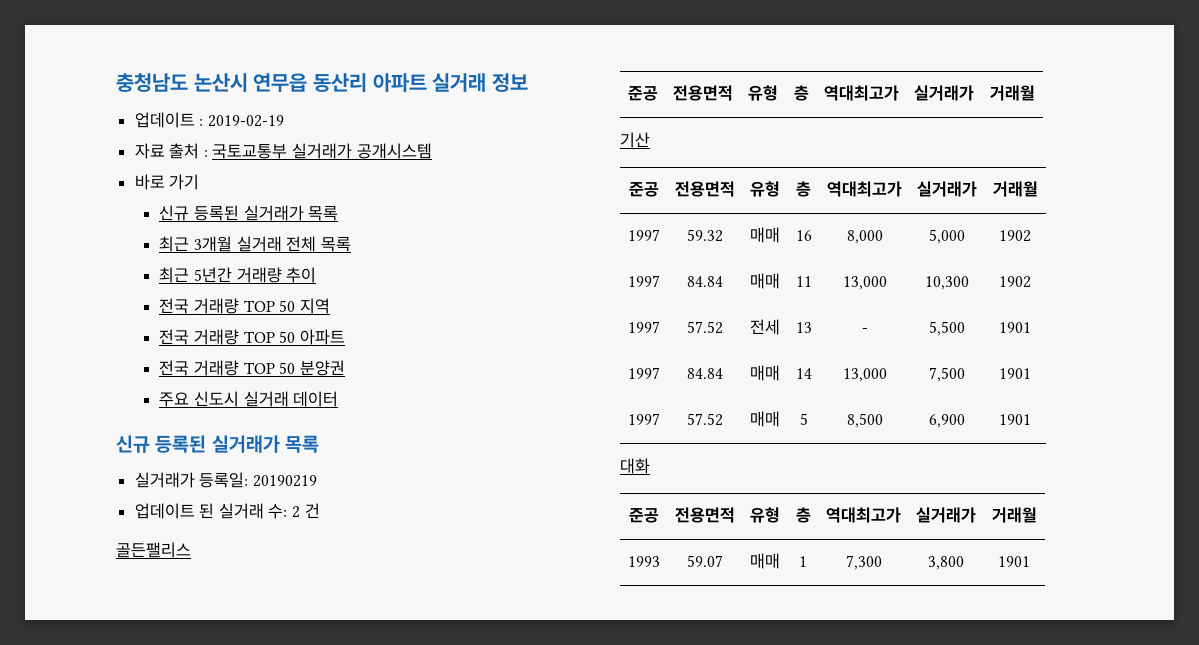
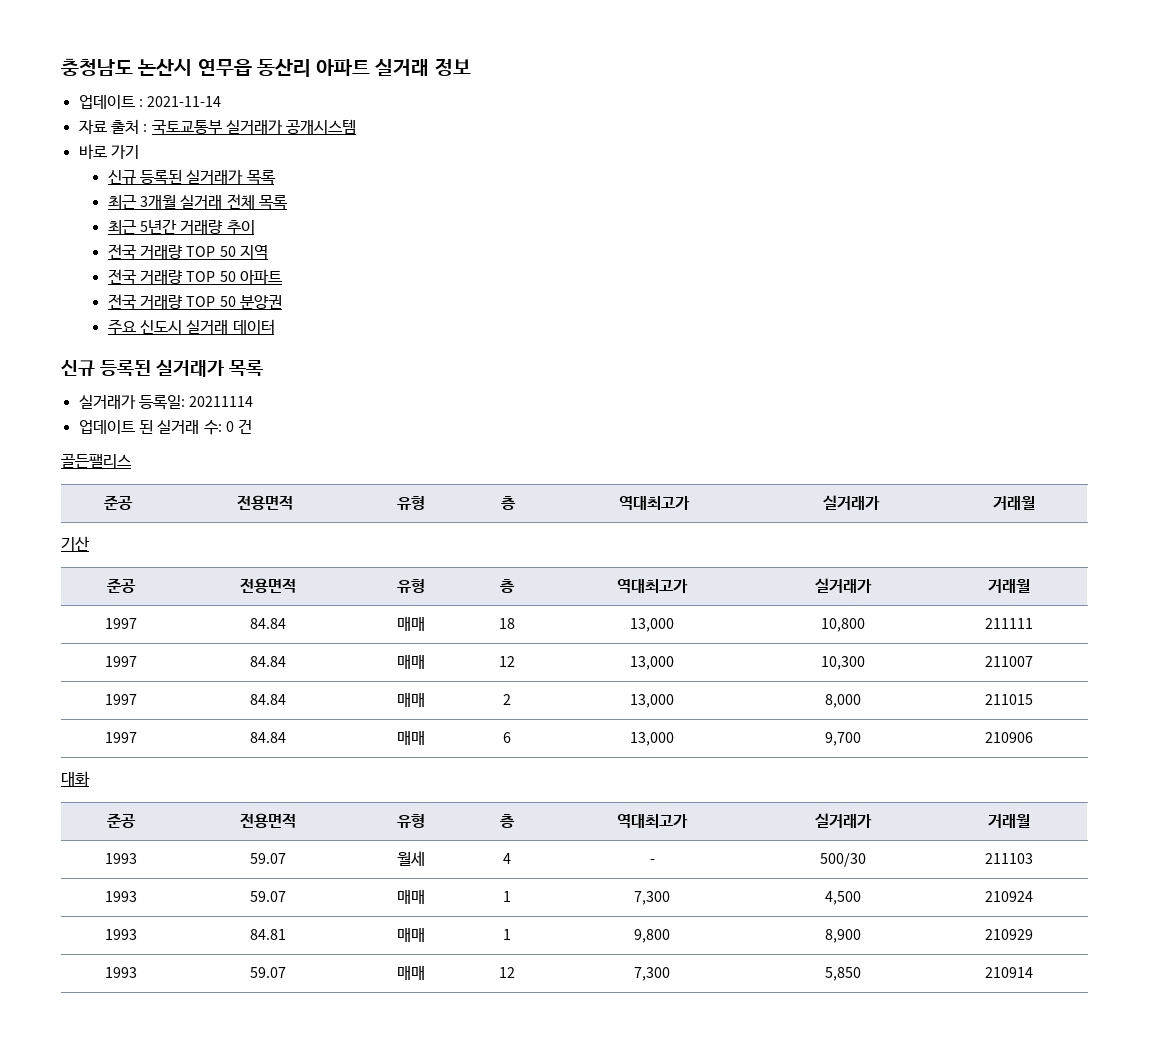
- 업데이트 : 2019-02-19
+ 업데이트 : 2021-11-14
- 실거래가 등록일: 20190219
+ 실거래가 등록일: 20211114
- 업데이트 된 실거래 수: 2 건
+ 업데이트 된 실거래 수: 0 건
- 1997 | 59.32 | 매매 | 16 | 8,000 | 5,000 | 1902
- 1997 | 84.84 | 매매 | 11 | 13,000 | 10,300 | 1902
- 1997 | 57.52 | 전세 | 13 | - | 5,500 | 1901
- 1997 | 84.84 | 매매 | 14 | 13,000 | 7,500 | 1901
- 1997 | 57.52 | 매매 | 5 | 8,500 | 6,900 | 1901
+ 1997 | 84.84 | 매매 | 18 | 13,000 | 10,800 | 211111
+ 1997 | 84.84 | 매매 | 12 | 13,000 | 10,300 | 211007
+ 1997 | 84.84 | 매매 | 2 | 13,000 | 8,000 | 211015
+ 1997 | 84.84 | 매매 | 6 | 13,000 | 9,700 | 210906
+ 1993 | 59.07 | 월세 | 4 | - | 500/30 | 211103
- 1993 | 59.07 | 매매 | 1 | 7,300 | 3,800 | 1901
+ 1993 | 59.07 | 매매 | 1 | 7,300 | 4,500 | 210924
+ 1993 | 84.81 | 매매 | 1 | 9,800 | 8,900 | 210929
+ 1993 | 59.07 | 매매 | 12 | 7,300 | 5,850 | 210914

